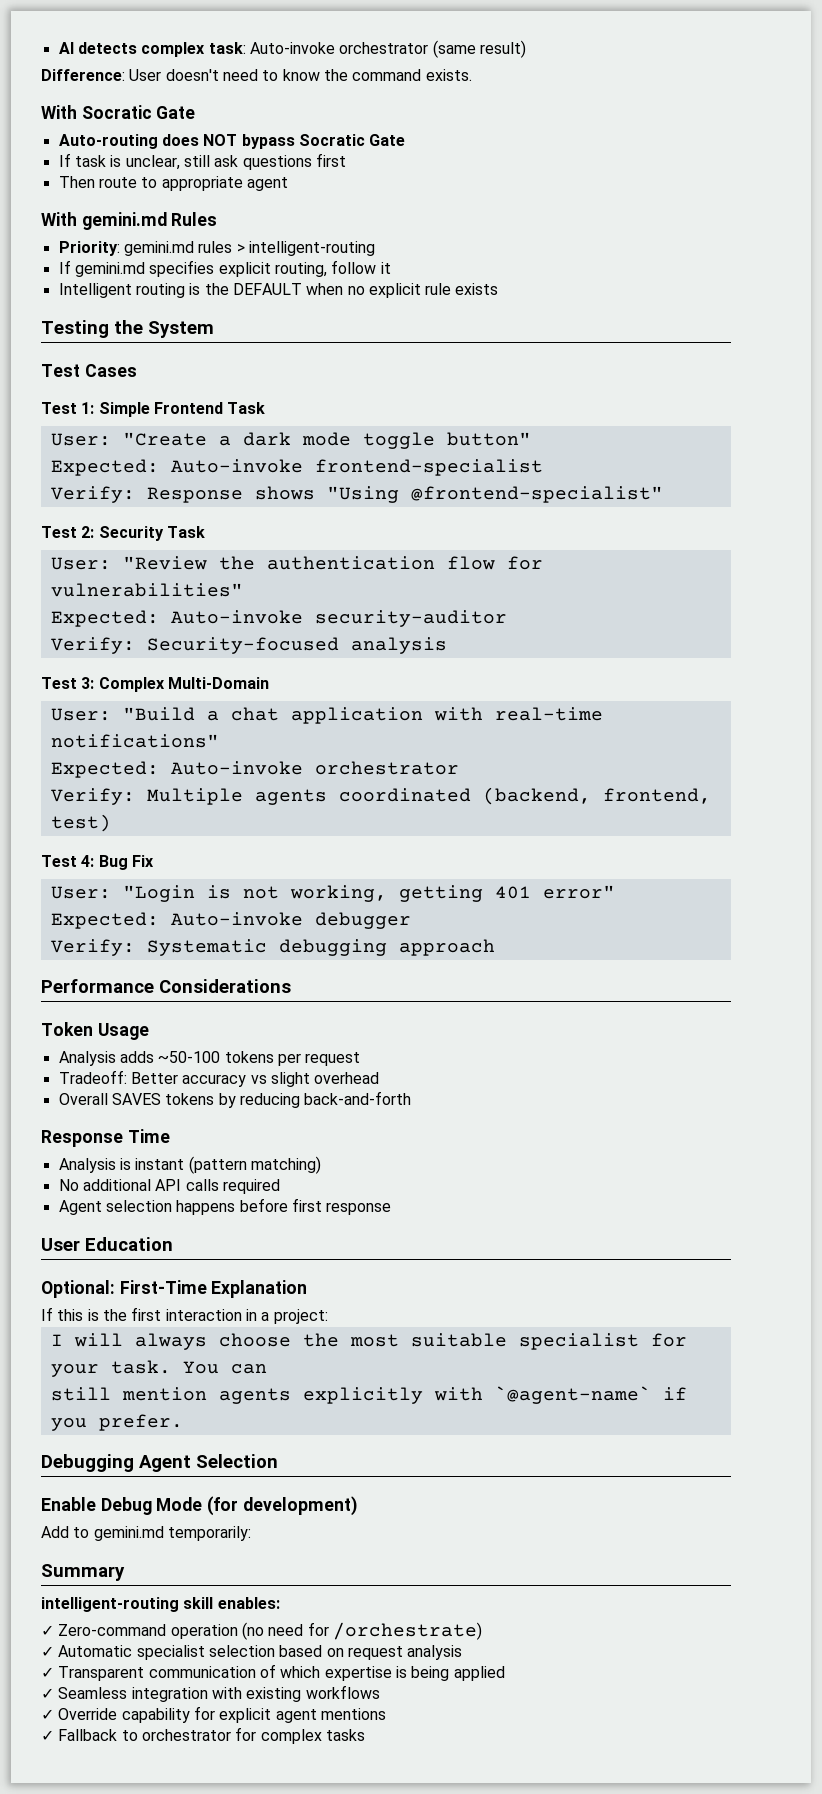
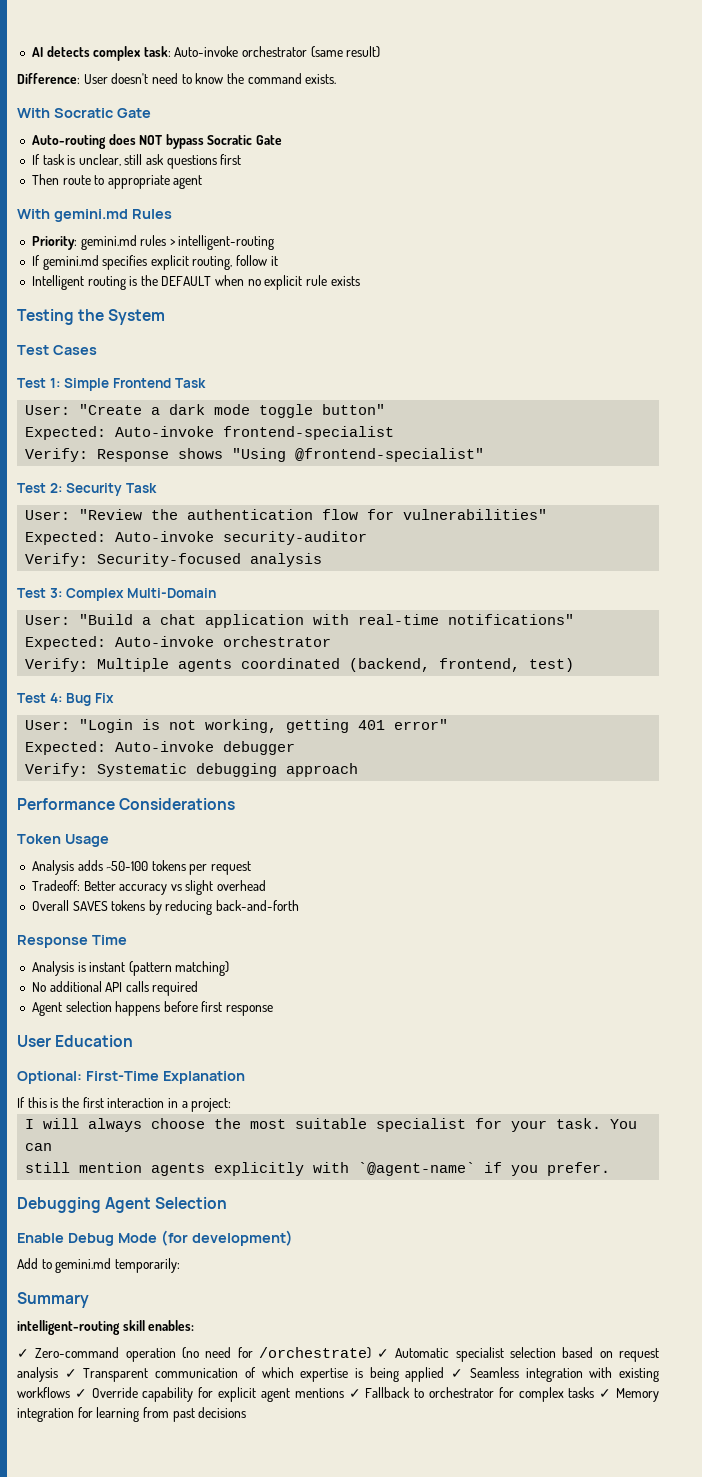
- ✓ Zero-command operation (no need for /orchestrate)
- ✓ Automatic specialist selection based on request analysis
- ✓ Transparent communication of which expertise is being applied
- ✓ Seamless integration with existing workflows
- ✓ Override capability for explicit agent mentions
- ✓ Fallback to orchestrator for complex tasks
+ ✓ Zero-command operation (no need for /orchestrate) ✓ Automatic specialist selection based on request analysis ✓ Transparent communication of which expertise is being applied ✓ Seamless integration with existing workflows ✓ Override capability for explicit agent mentions ✓ Fallback to orchestrator for complex tasks ✓ Memory integration for learning from past decisions

